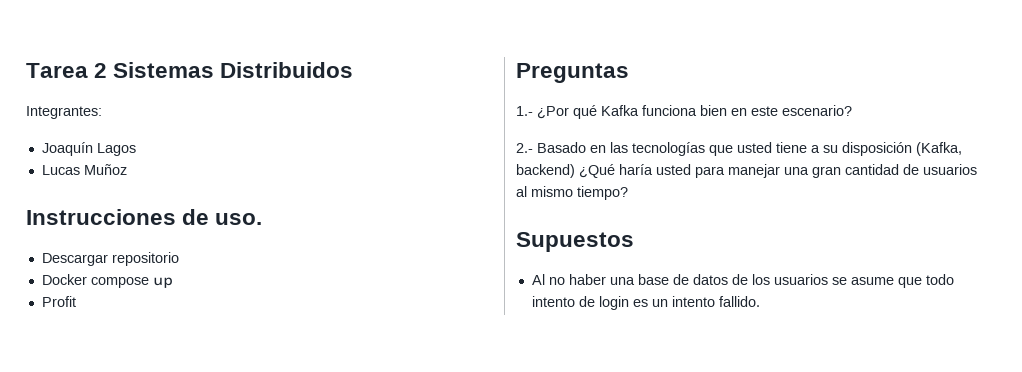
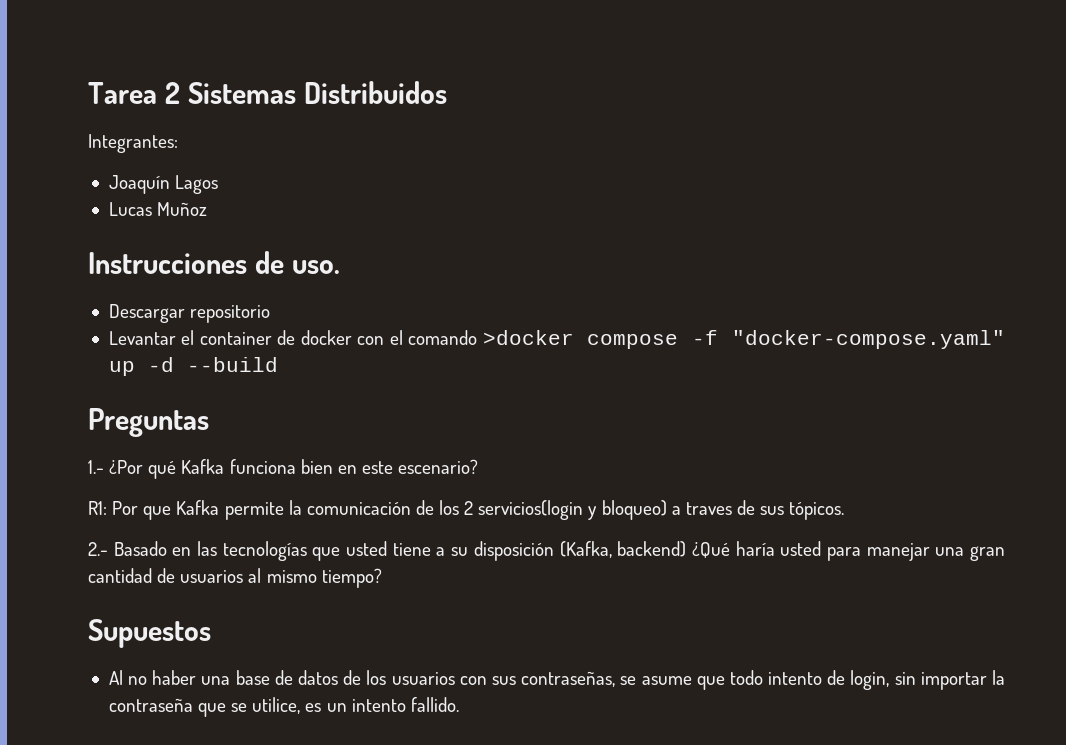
- Docker compose up
- Profit
+ Levantar el container de docker con el comando >docker compose -f "docker-compose.yaml" up -d --build
+ R1: Por que Kafka permite la comunicación de los 2 servicios(login y bloqueo) a traves de sus tópicos.
- Al no haber una base de datos de los usuarios se asume que todo intento de login es un intento fallido.
+ Al no haber una base de datos de los usuarios con sus contraseñas, se asume que todo intento de login, sin importar la contraseña que se utilice, es un intento fallido.

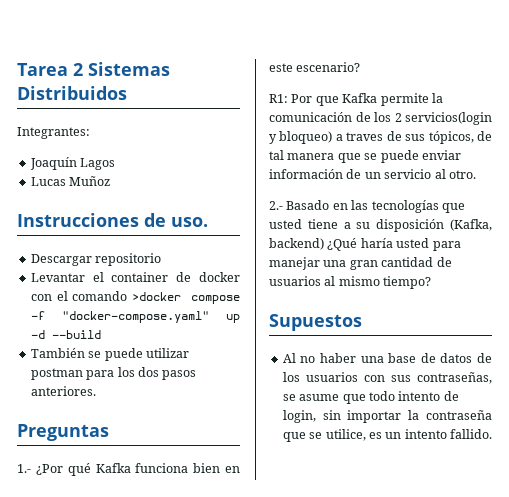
+ También se puede utilizar postman para los dos pasos anteriores.
- R1: Por que Kafka permite la comunicación de los 2 servicios(login y bloqueo) a traves de sus tópicos.
+ R1: Por que Kafka permite la comunicación de los 2 servicios(login y bloqueo) a traves de sus tópicos, de tal manera que se puede enviar información de un servicio al otro.

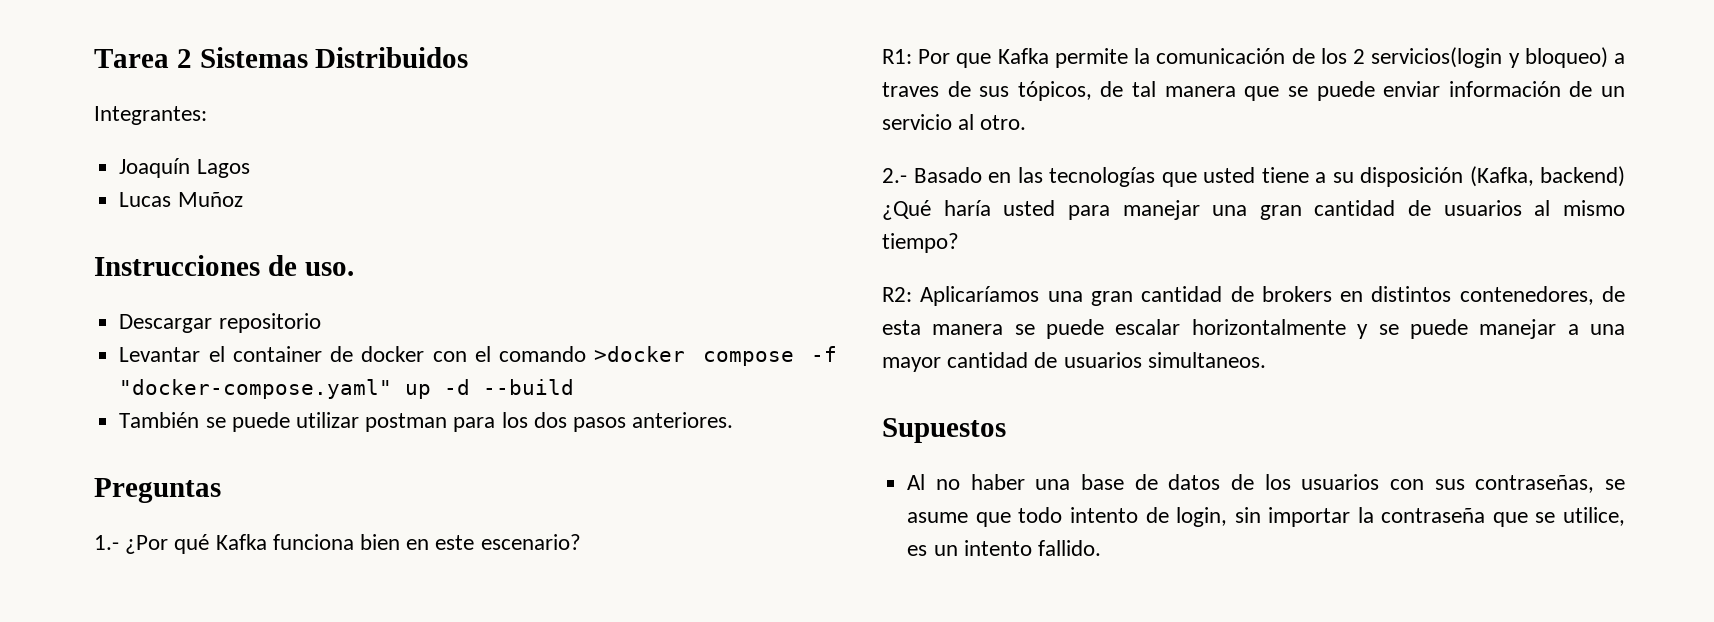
+ R2: Aplicaríamos una gran cantidad de brokers en distintos contenedores, de esta manera se puede escalar horizontalmente y se puede manejar a una mayor cantidad de usuarios simultaneos.

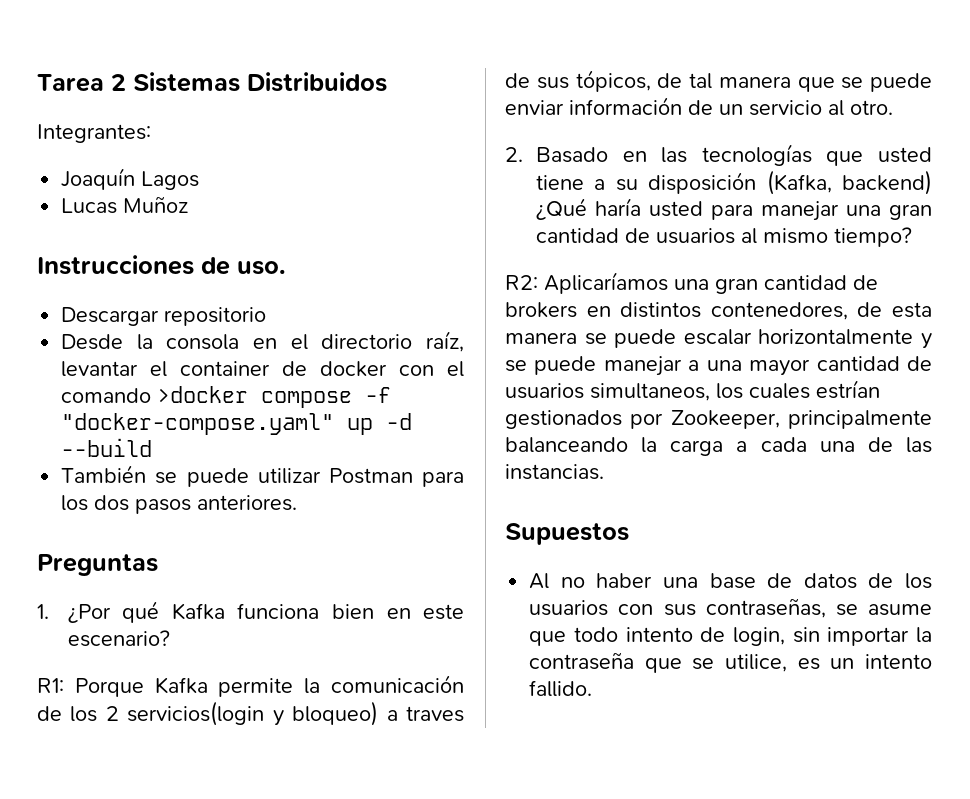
- Levantar el container de docker con el comando >docker compose -f "docker-compose.yaml" up -d --build
+ Desde la consola en el directorio raíz, levantar el container de docker con el comando >docker compose -f "docker-compose.yaml" up -d --build
- También se puede utilizar postman para los dos pasos anteriores.
+ También se puede utilizar Postman para los dos pasos anteriores.
- 1.- ¿Por qué Kafka funciona bien en este escenario?
+ 1. ¿Por qué Kafka funciona bien en este escenario?
- R1: Por que Kafka permite la comunicación de los 2 servicios(login y bloqueo) a traves de sus tópicos, de tal manera que se puede enviar información de un servicio al otro.
+ R1: Porque Kafka permite la comunicación de los 2 servicios(login y bloqueo) a traves de sus tópicos, de tal manera que se puede enviar información de un servicio al otro.
- 2.- Basado en las tecnologías que usted tiene a su disposición (Kafka, backend) ¿Qué haría usted para manejar una gran cantidad de usuarios al mismo tiempo?
+ 2. Basado en las tecnologías que usted tiene a su disposición (Kafka, backend) ¿Qué haría usted para manejar una gran cantidad de usuarios al mismo tiempo?
- R2: Aplicaríamos una gran cantidad de brokers en distintos contenedores, de esta manera se puede escalar horizontalmente y se puede manejar a una mayor cantidad de usuarios simultaneos.
+ R2: Aplicaríamos una gran cantidad de brokers en distintos contenedores, de esta manera se puede escalar horizontalmente y se puede manejar a una mayor cantidad de usuarios simultaneos, los cuales estrían gestionados por Zookeeper, principalmente balanceando la carga a cada una de las instancias.

